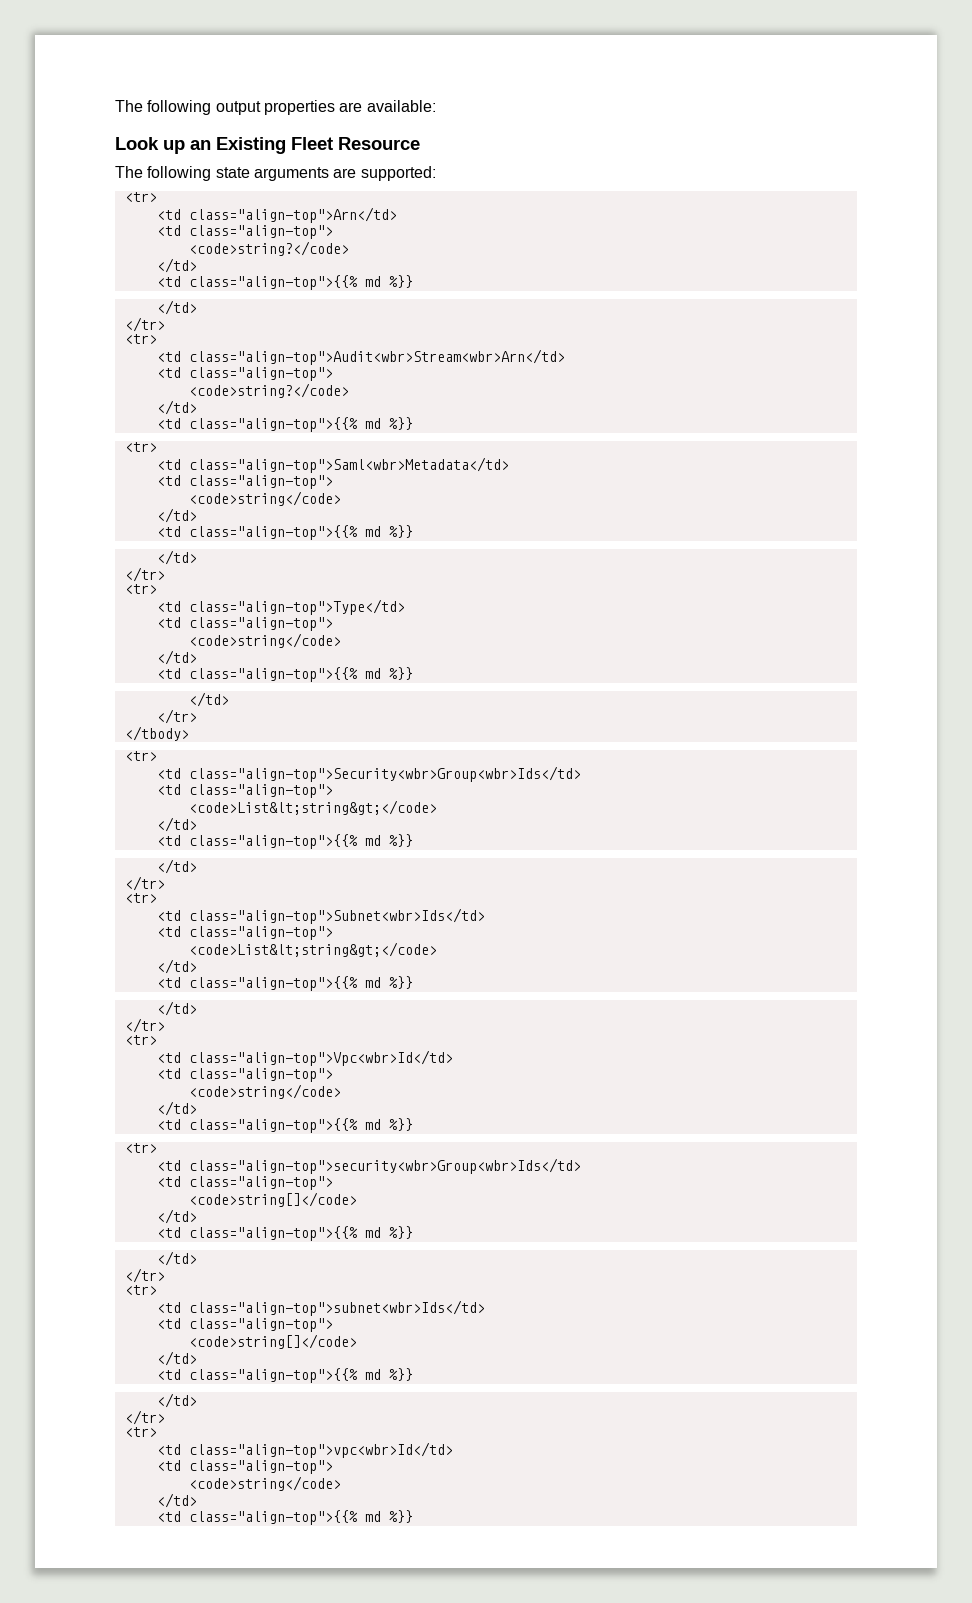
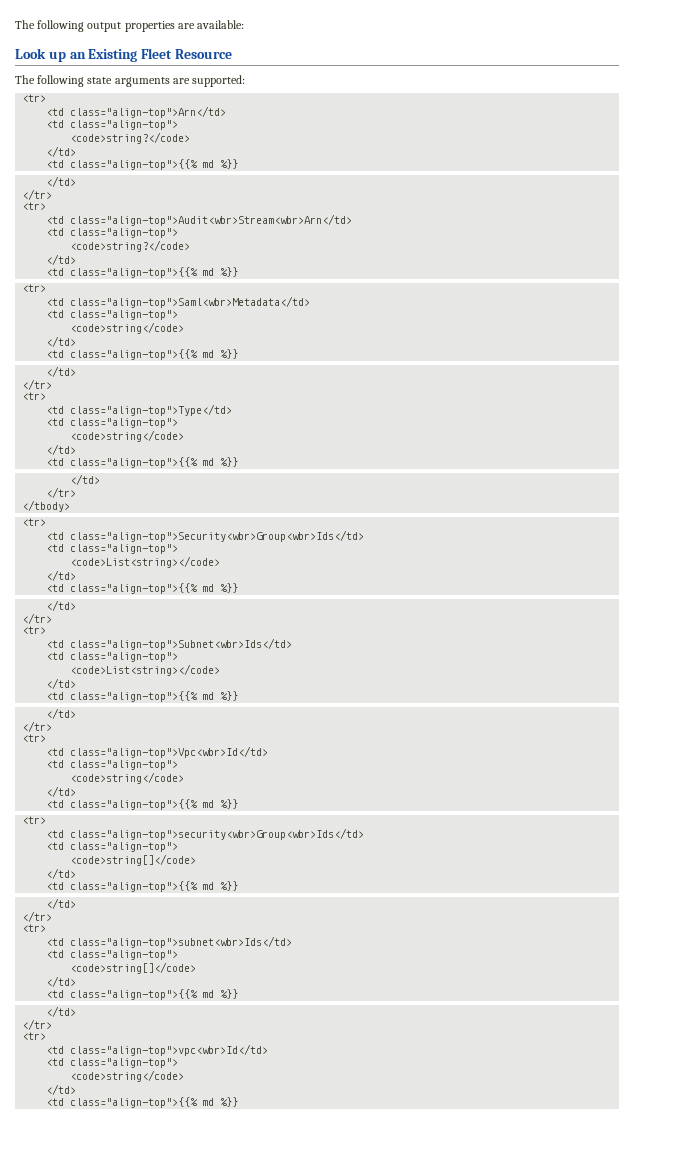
  <td class="align-top">Security<wbr>Group<wbr>Ids</td>
  <td class="align-top">
- <code>List&lt;string&gt;</code>
+ <code>List<string></code>
  <td class="align-top">Subnet<wbr>Ids</td>
  <td class="align-top">
- <code>List&lt;string&gt;</code>
+ <code>List<string></code>

